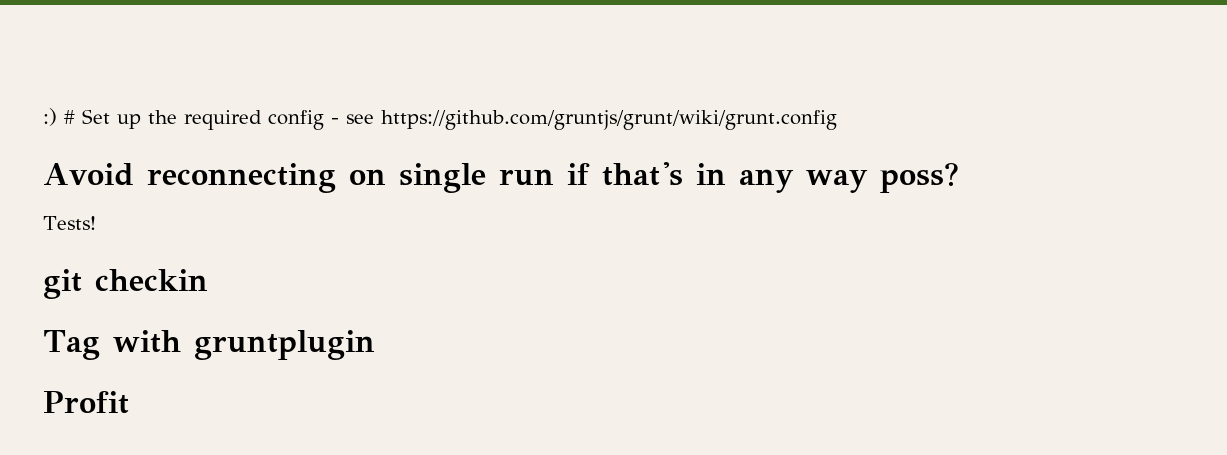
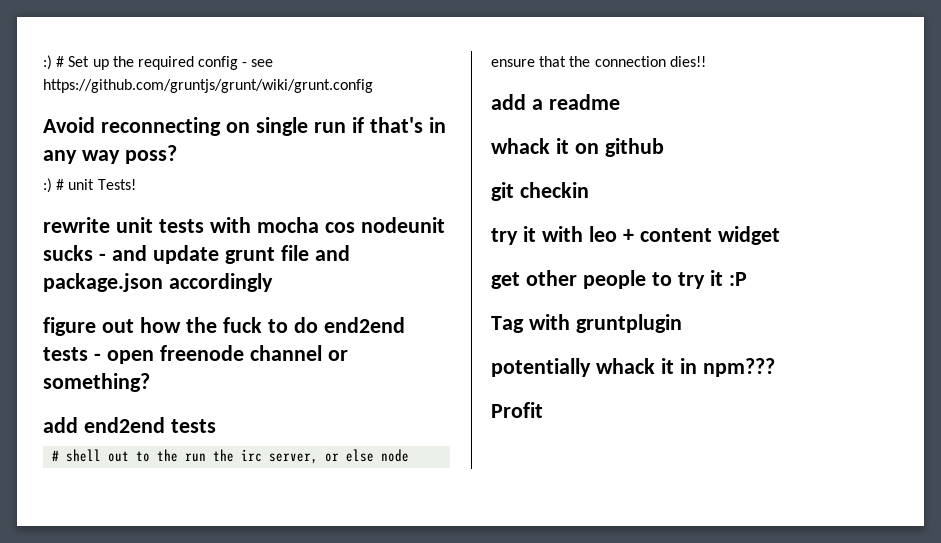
- Tests!
+ :) # unit Tests!
+ rewrite unit tests with mocha cos nodeunit sucks - and update grunt file and package.json accordingly
+ figure out how the fuck to do end2end tests - open freenode channel or something?
+ add end2end tests
+ # shell out to the run the irc server, or else node
+ ensure that the connection dies!!
+ add a readme
+ whack it on github
  git checkin
+ try it with leo + content widget
+ get other people to try it :P
  Tag with gruntplugin
+ potentially whack it in npm???

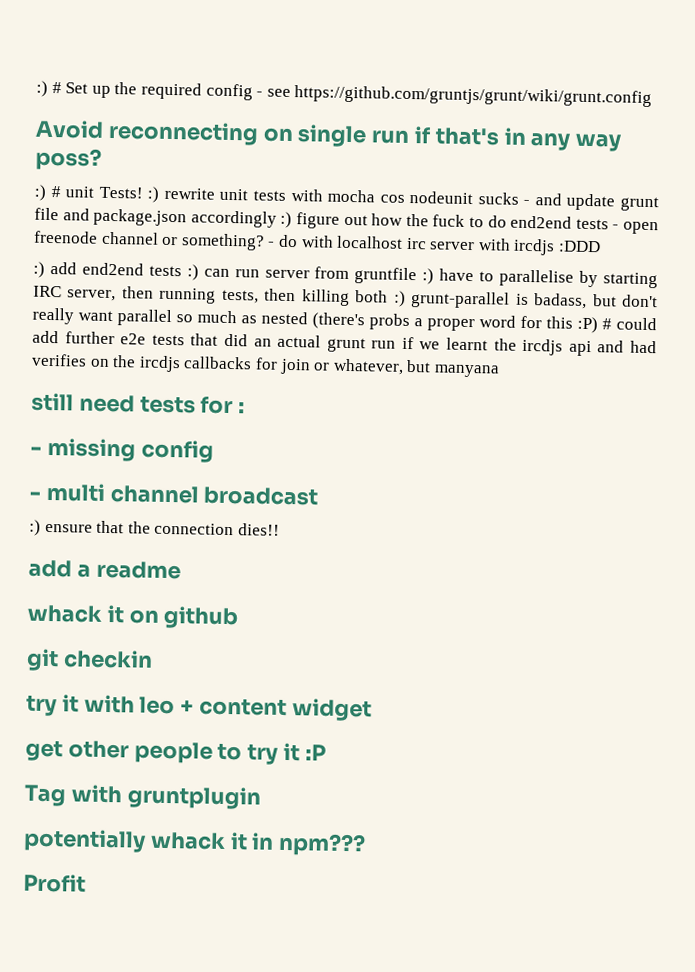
- :) # unit Tests!
- rewrite unit tests with mocha cos nodeunit sucks - and update grunt file and package.json accordingly
- figure out how the fuck to do end2end tests - open freenode channel or something?
- add end2end tests
- # shell out to the run the irc server, or else node
- ensure that the connection dies!!
+ :) # unit Tests! :) rewrite unit tests with mocha cos nodeunit sucks - and update grunt file and package.json accordingly :) figure out how the fuck to do end2end tests - open freenode channel or something? - do with localhost irc server with ircdjs :DDD
+ :) add end2end tests :) can run server from gruntfile :) have to parallelise by starting IRC server, then running tests, then killing both :) grunt-parallel is badass, but don't really want parallel so much as nested (there's probs a proper word for this :P) # could add further e2e tests that did an actual grunt run if we learnt the ircdjs api and had verifies on the ircdjs callbacks for join or whatever, but manyana
+ still need tests for :
+ - missing config
+ - multi channel broadcast
+ :) ensure that the connection dies!!

